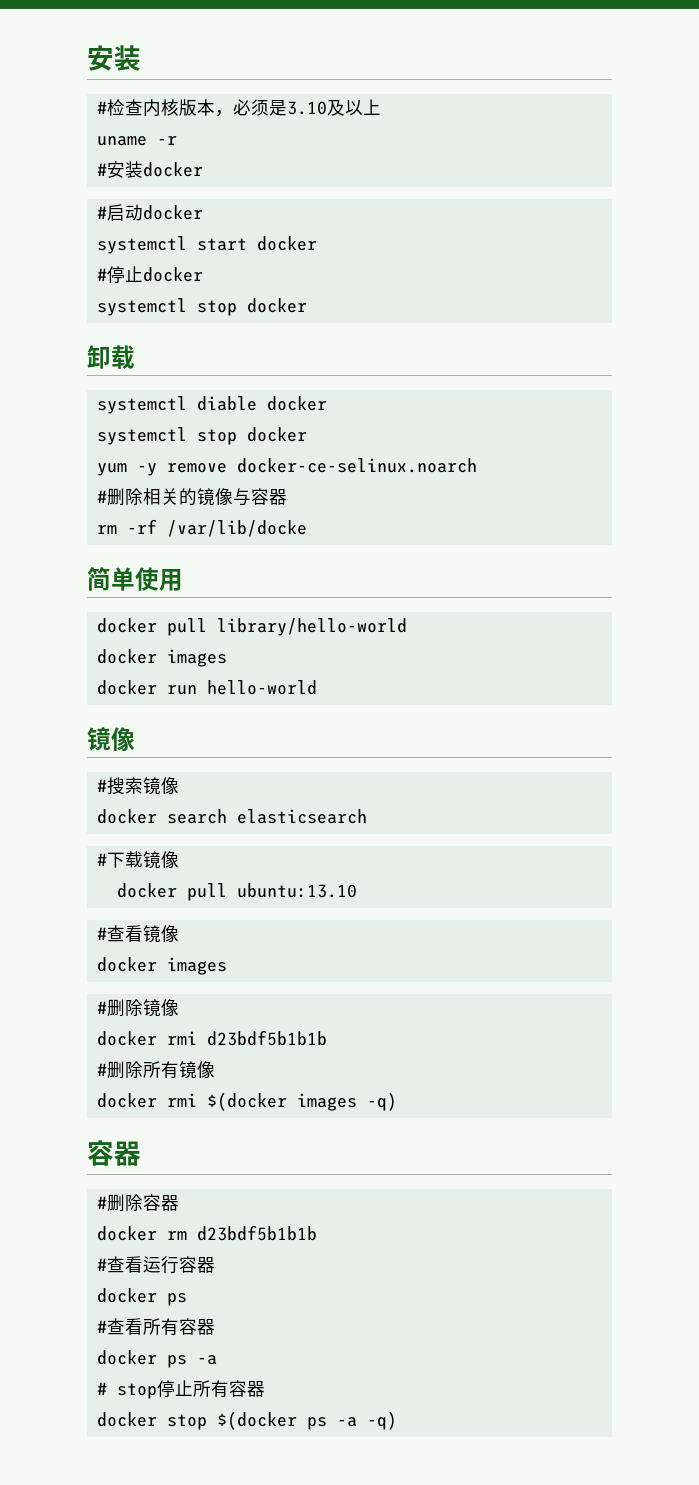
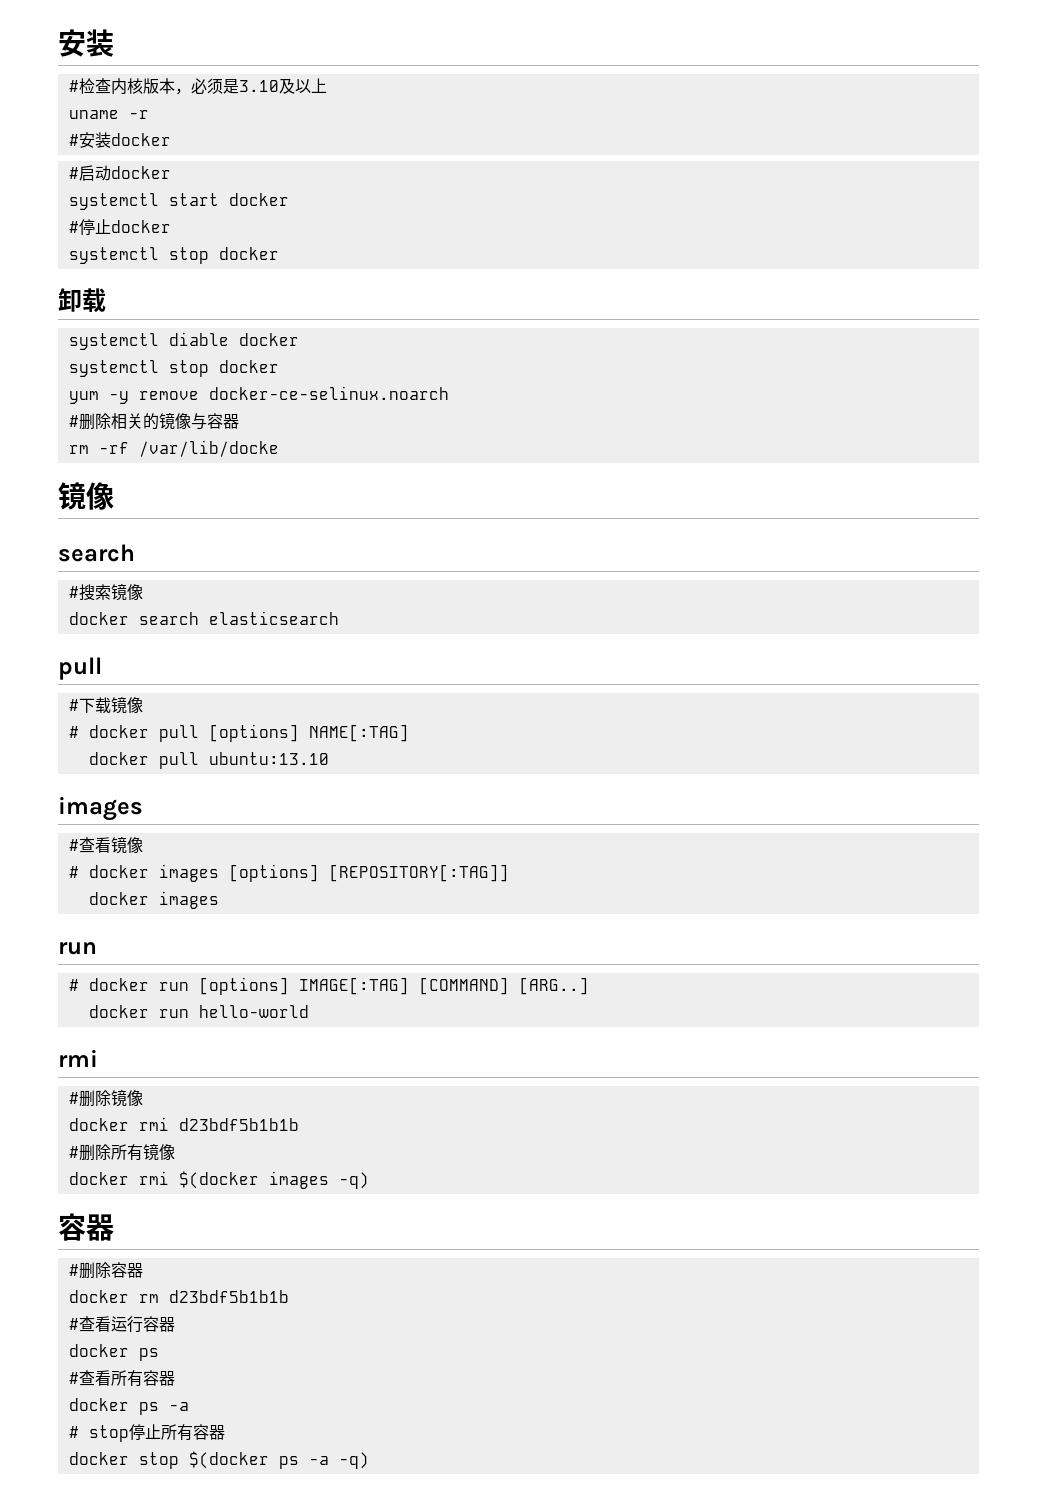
  rm -rf /var/lib/docke
- 简单使用
- docker pull library/hello-world
- docker images
- docker run hello-world
  镜像
+ search
  docker search elasticsearch
+ pull
+ # docker pull [options] NAME[:TAG]
  docker pull ubuntu:13.10
+ images
  #查看镜像
+ # docker images [options] [REPOSITORY[:TAG]]
  docker images
+ run
+ # docker run [options] IMAGE[:TAG] [COMMAND] [ARG..]
+ docker run hello-world
+ rmi

